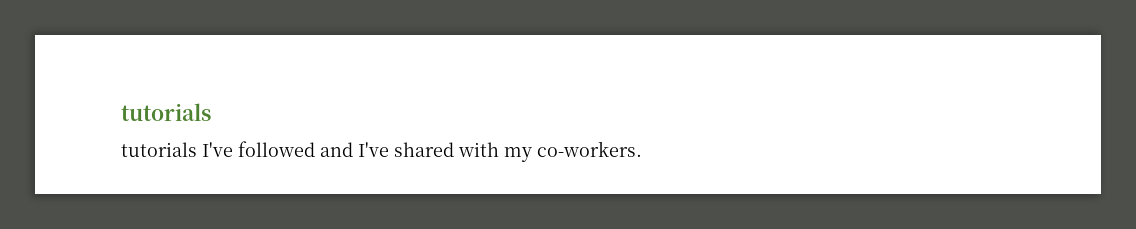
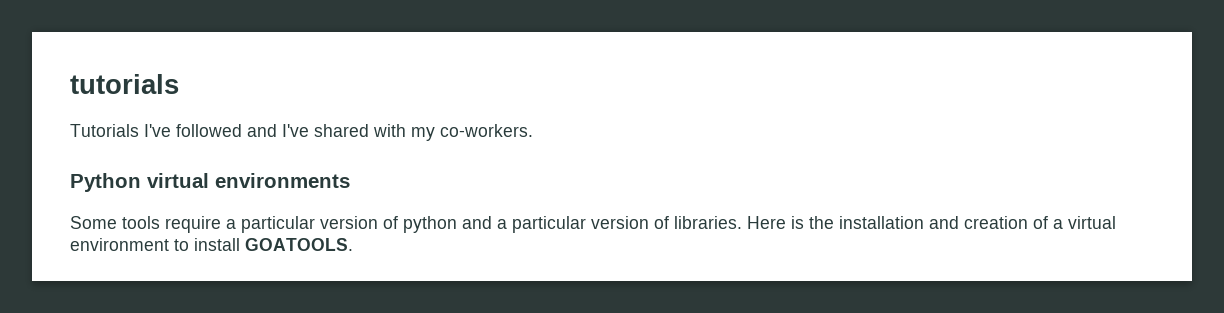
- tutorials I've followed and I've shared with my co-workers.
+ Tutorials I've followed and I've shared with my co-workers.
+ Python virtual environments
+ Some tools require a particular version of python and a particular version of libraries. Here is the installation and creation of a virtual environment to install GOATOOLS.

